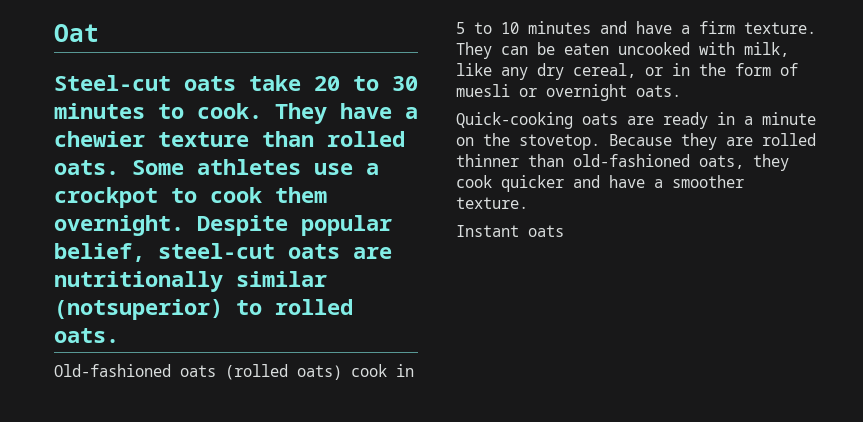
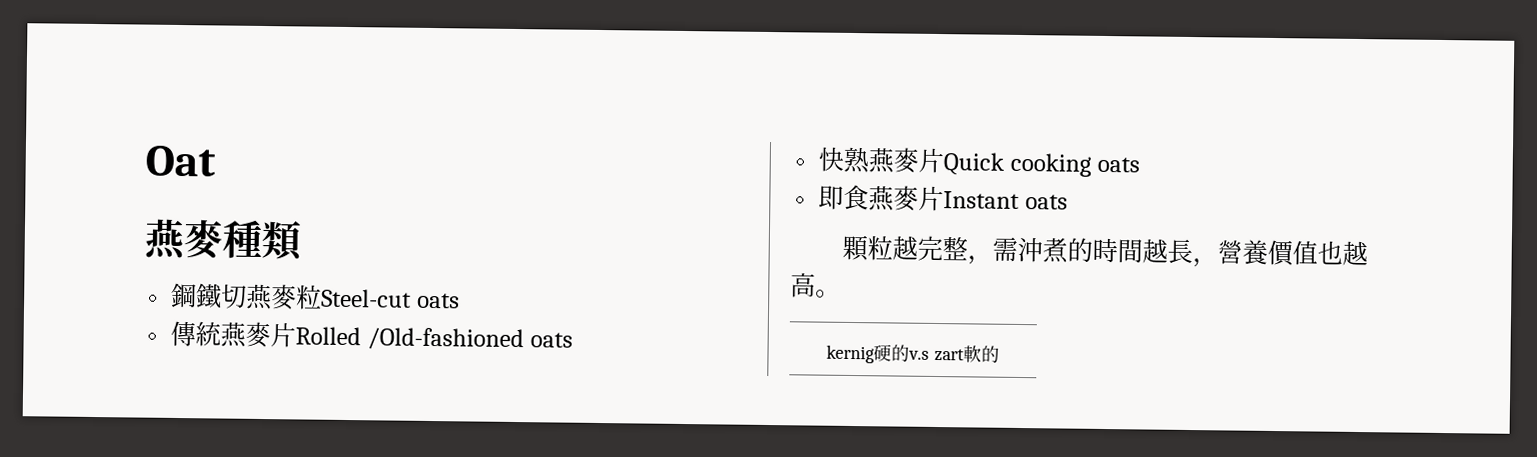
- Steel-cut oats take 20 to 30 minutes to cook. They have a chewier texture than rolled oats. Some athletes use a crockpot to cook them overnight. Despite popular belief, steel-cut oats are nutritionally similar (notsuperior) to rolled oats.
- Old-fashioned oats (rolled oats) cook in 5 to 10 minutes and have a firm texture. They can be eaten uncooked with milk, like any dry cereal, or in the form of muesli or overnight oats.
- Quick-cooking oats are ready in a minute on the stovetop. Because they are rolled thinner than old-fashioned oats, they cook quicker and have a smoother texture.
- Instant oats
+ 燕麥種類
+ 鋼鐵切燕麥粒Steel-cut oats
+ 傳統燕麥片Rolled /Old-fashioned oats
+ 快熟燕麥片Quick cooking oats
+ 即食燕麥片Instant oats
+ 顆粒越完整，需沖煮的時間越長，營養價值也越高。
+ kernig硬的v.s zart軟的

